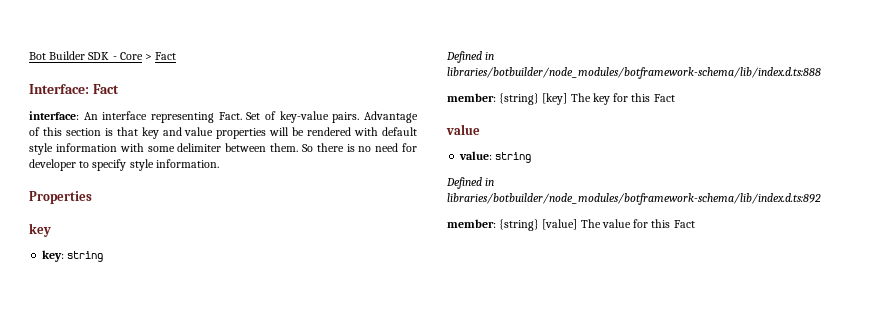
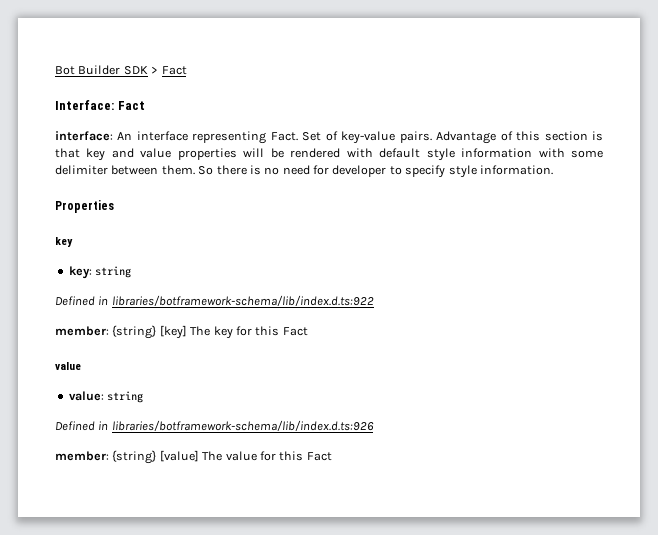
- Bot Builder SDK - Core > Fact
+ Bot Builder SDK > Fact
- Defined in libraries/botbuilder/node_modules/botframework-schema/lib/index.d.ts:888
+ Defined in libraries/botframework-schema/lib/index.d.ts:922
- Defined in libraries/botbuilder/node_modules/botframework-schema/lib/index.d.ts:892
+ Defined in libraries/botframework-schema/lib/index.d.ts:926

